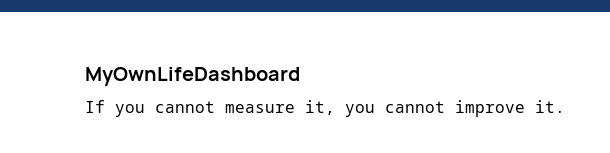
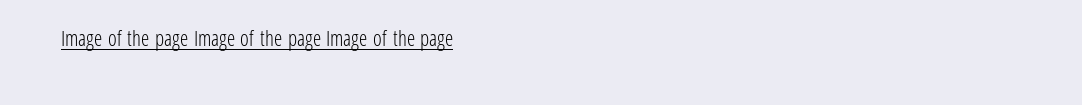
- MyOwnLifeDashboard
- If you cannot measure it, you cannot improve it.
+ Image of the page Image of the page Image of the page

